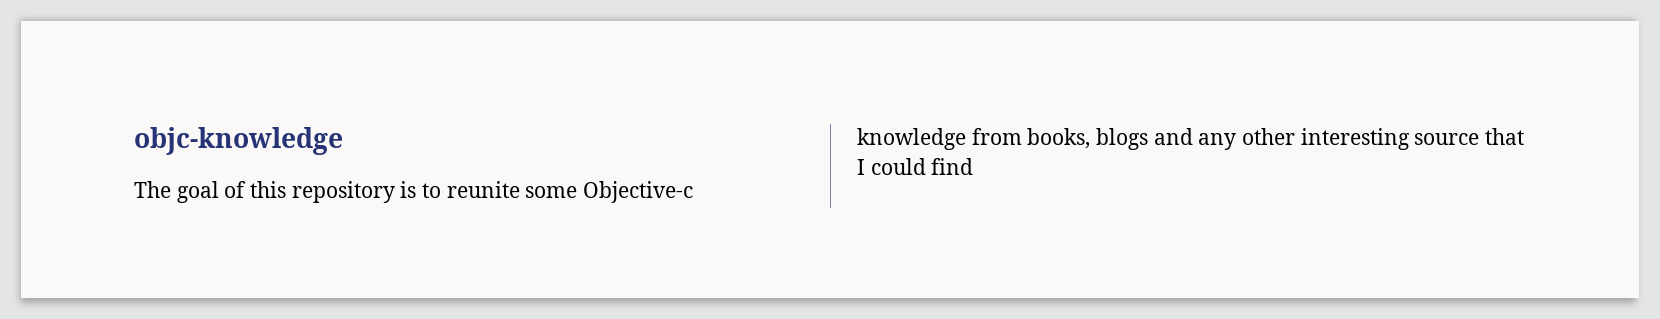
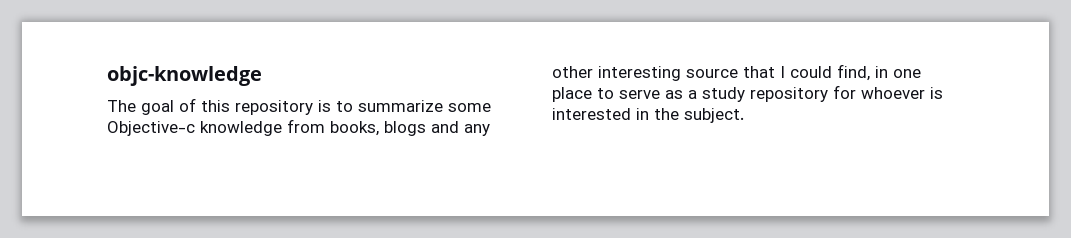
- The goal of this repository is to reunite some Objective-c knowledge from books, blogs and any other interesting source that I could find
+ The goal of this repository is to summarize some Objective-c knowledge from books, blogs and any other interesting source that I could find, in one place to serve as a study repository for whoever is interested in the subject.

